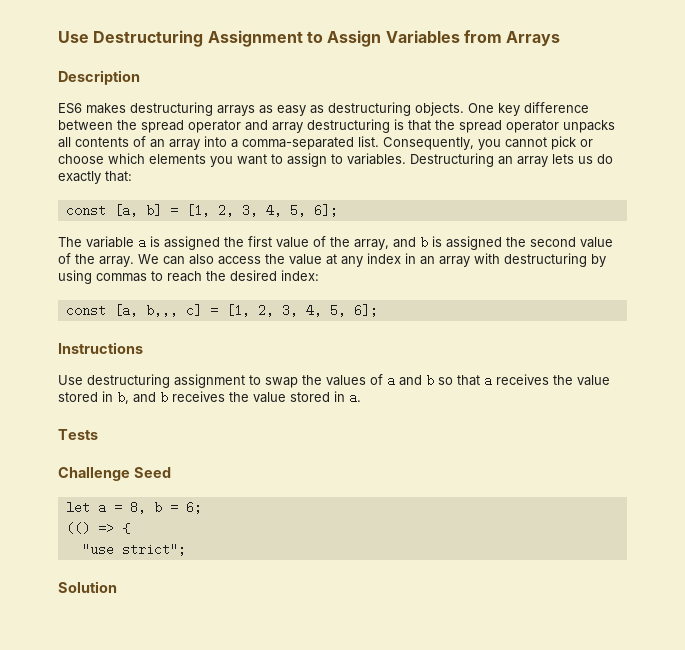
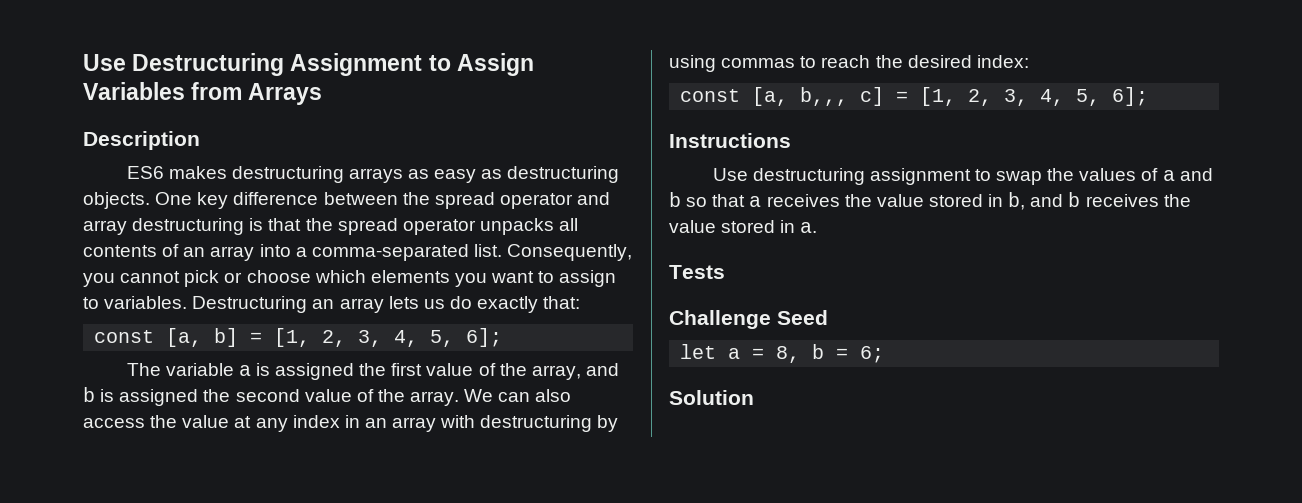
- (() => {
- "use strict";

